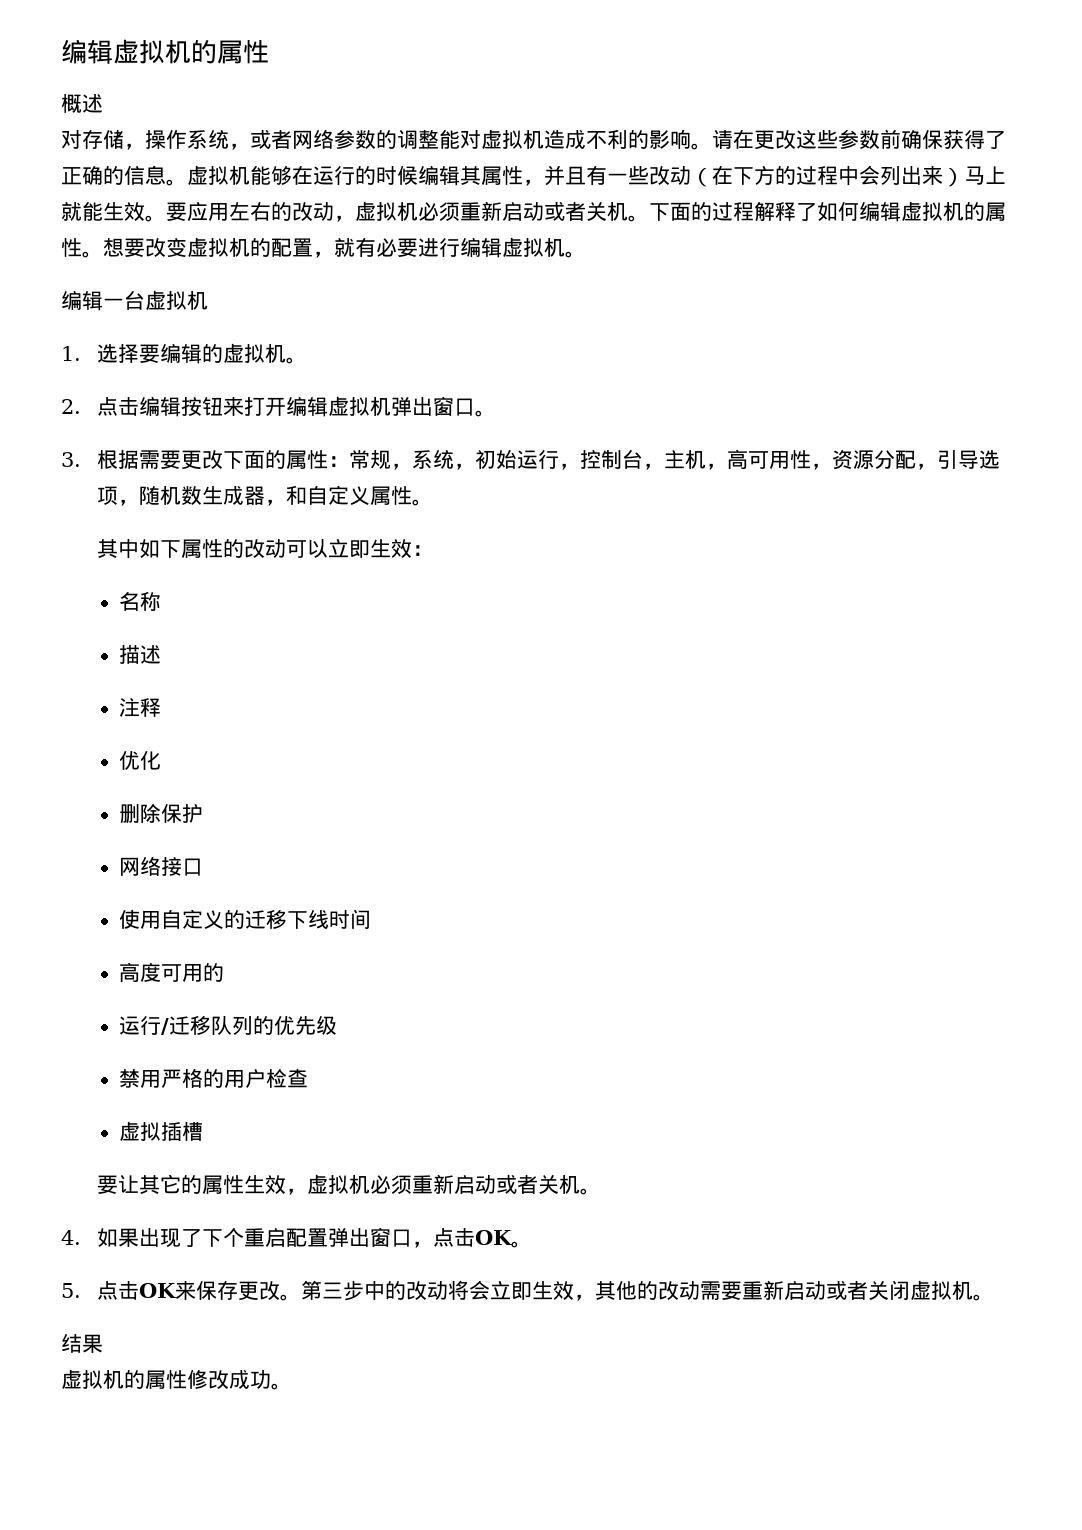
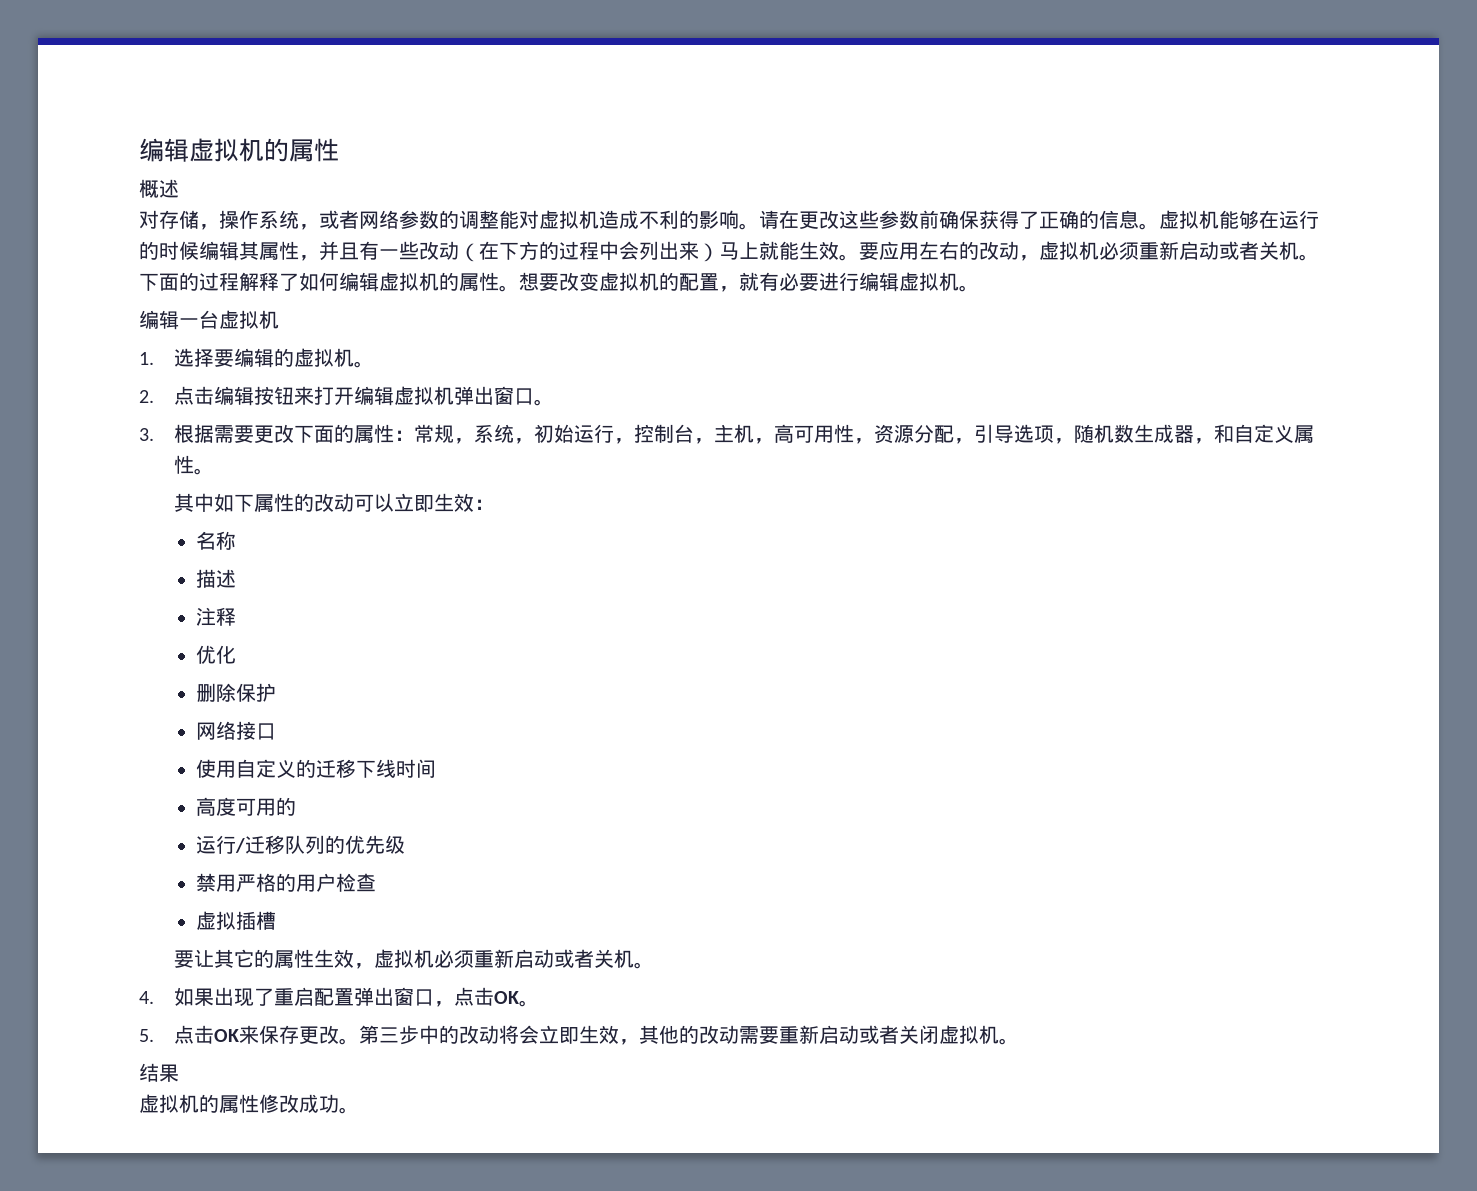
- 4.如果出现了下个重启配置弹出窗口，点击OK。
+ 4.如果出现了重启配置弹出窗口，点击OK。

